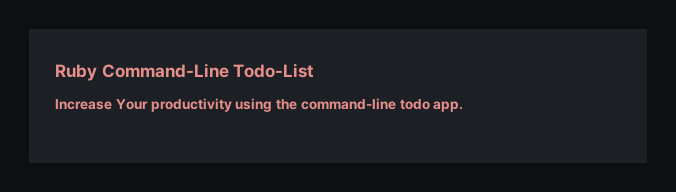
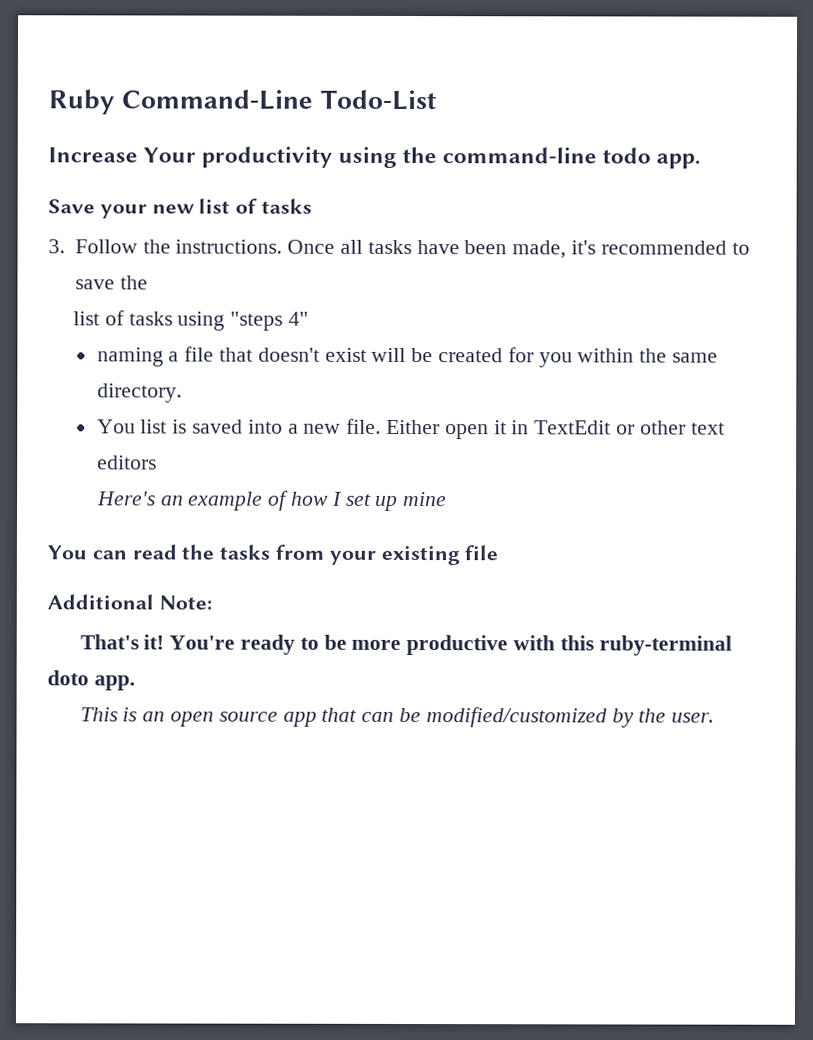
+ Save your new list of tasks
+ 3. Follow the instructions. Once all tasks have been made, it's recommended to save the
+ list of tasks using "steps 4"
+ naming a file that doesn't exist will be created for you within the same directory.
+ You list is saved into a new file. Either open it in TextEdit or other text editors
+ Here's an example of how I set up mine
+ You can read the tasks from your existing file
+ Additional Note:
+ That's it! You're ready to be more productive with this ruby-terminal doto app.
+ This is an open source app that can be modified/customized by the user.

